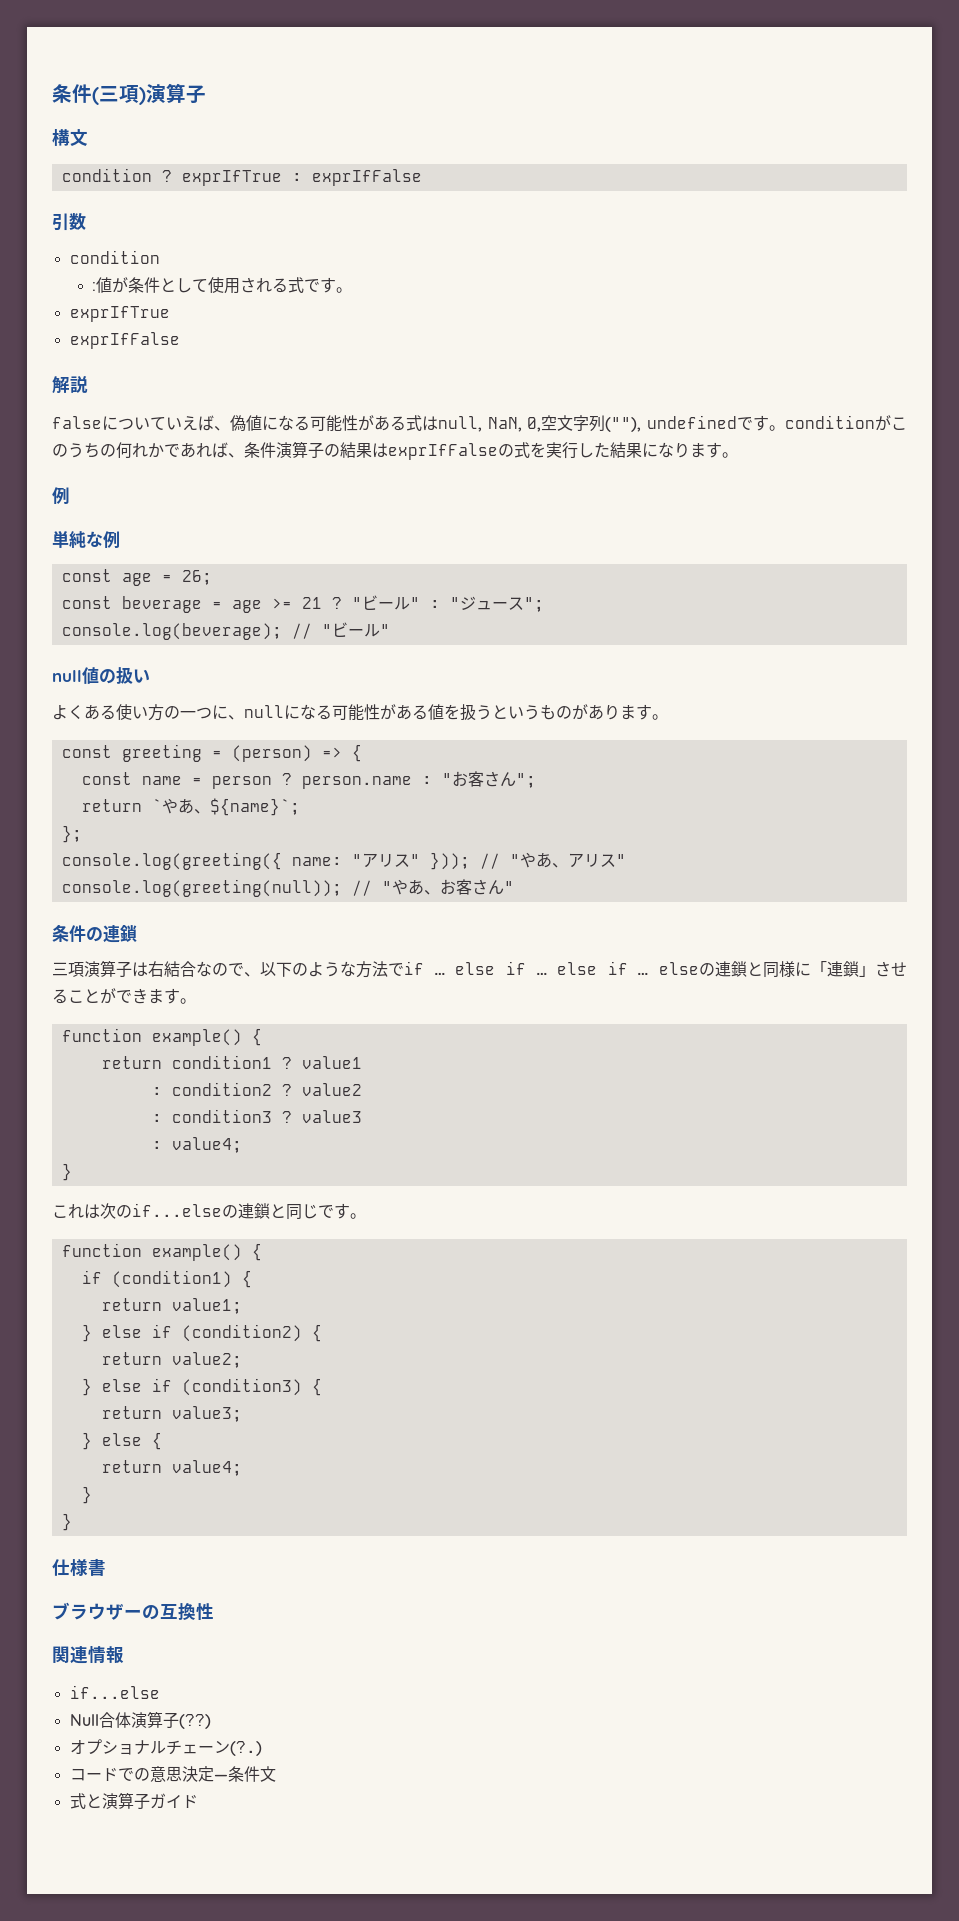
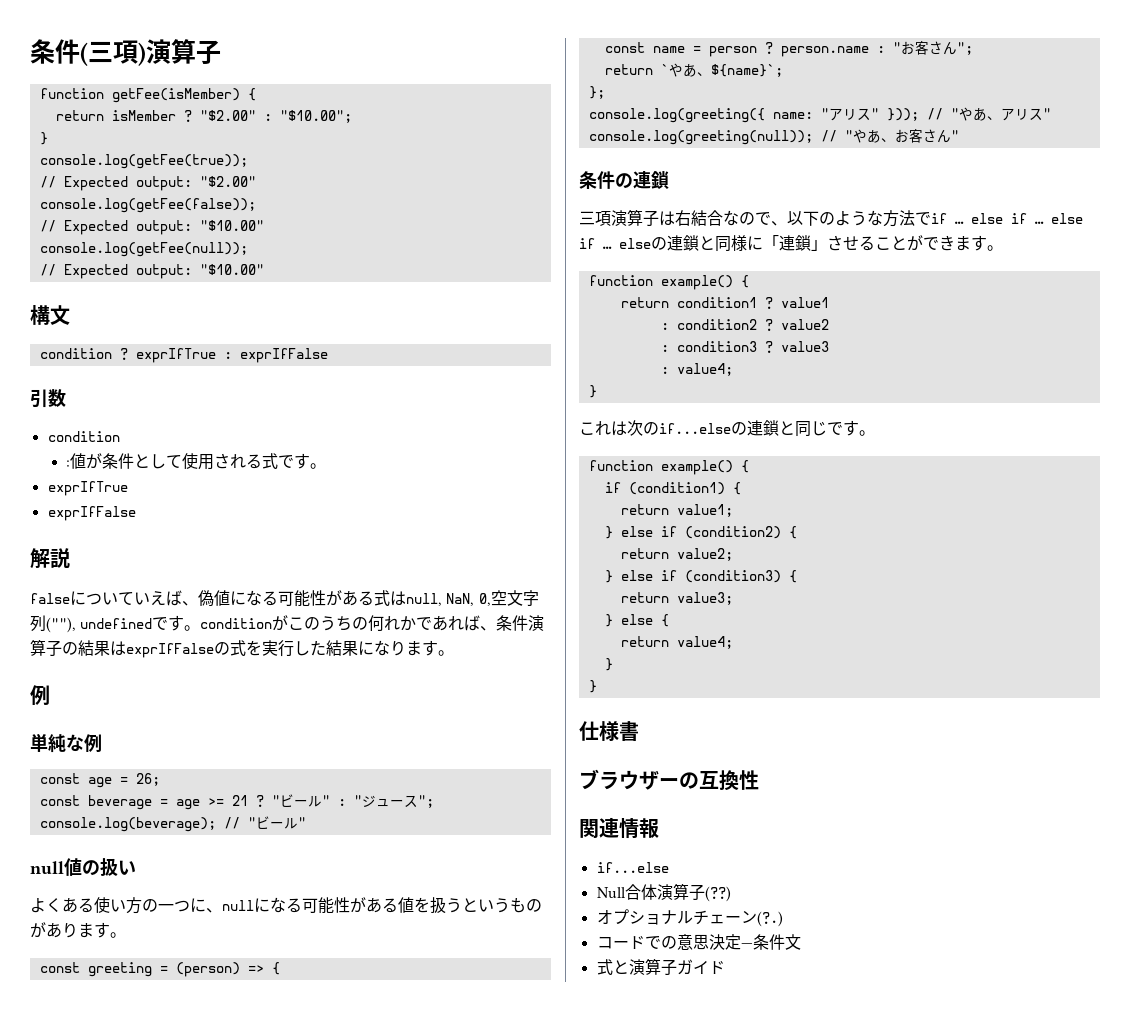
+ function getFee(isMember) {
+ return isMember ? "$2.00" : "$10.00";
+ }
+ console.log(getFee(true));
+ // Expected output: "$2.00"
+ console.log(getFee(false));
+ // Expected output: "$10.00"
+ console.log(getFee(null));
+ // Expected output: "$10.00"

